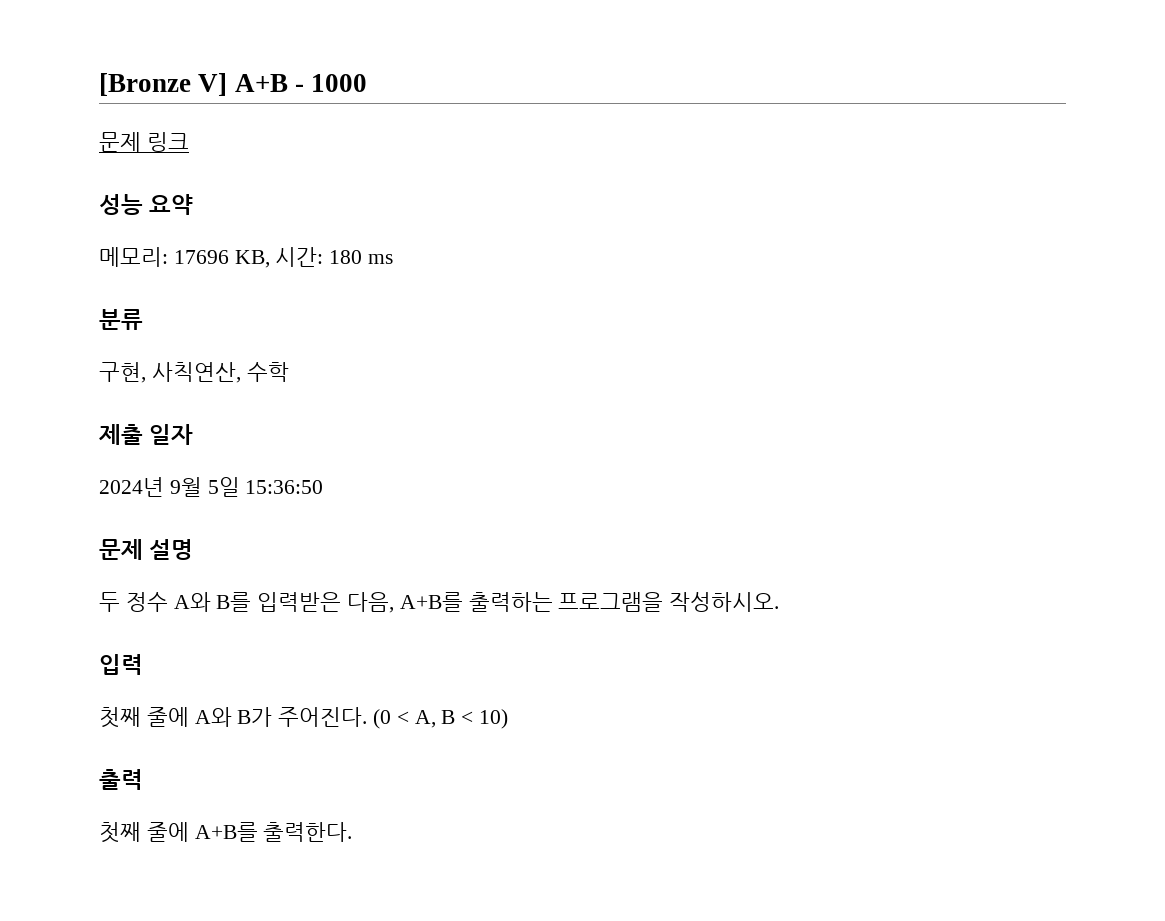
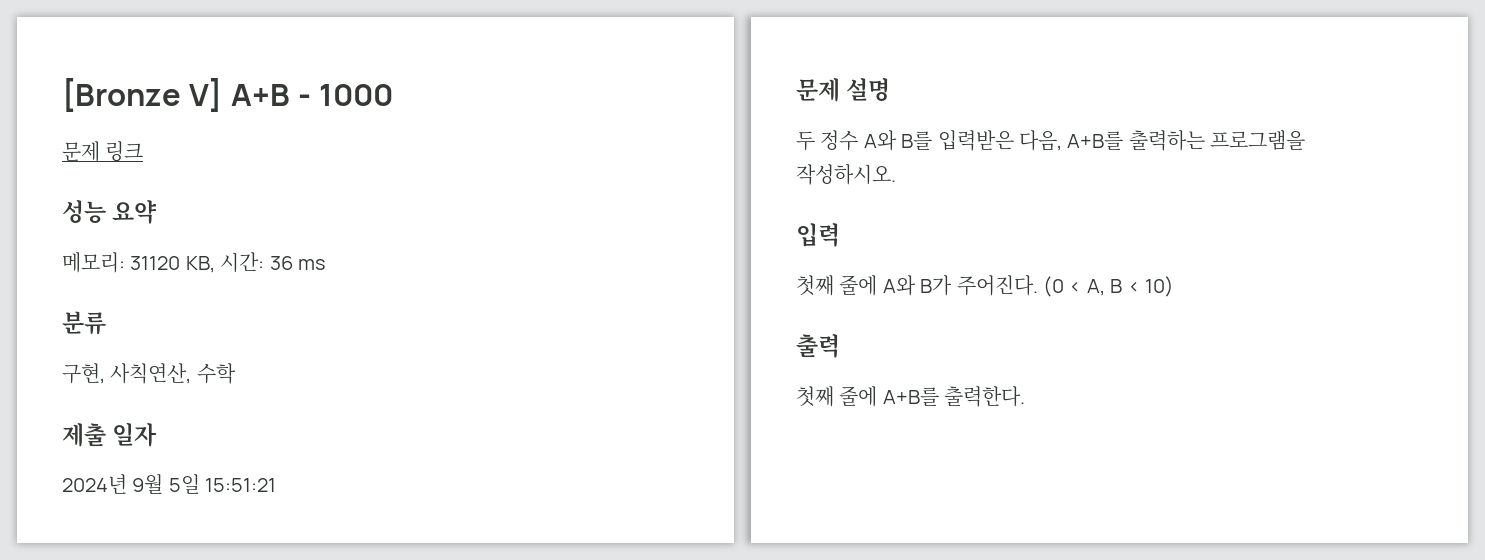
- 메모리: 17696 KB, 시간: 180 ms
+ 메모리: 31120 KB, 시간: 36 ms
- 2024년 9월 5일 15:36:50
+ 2024년 9월 5일 15:51:21

